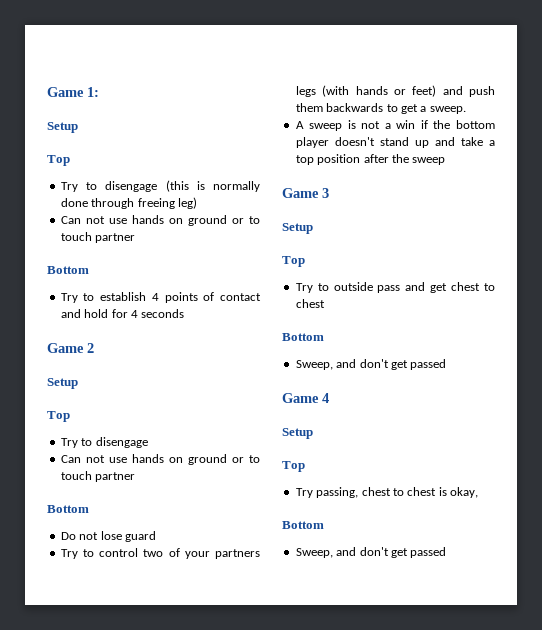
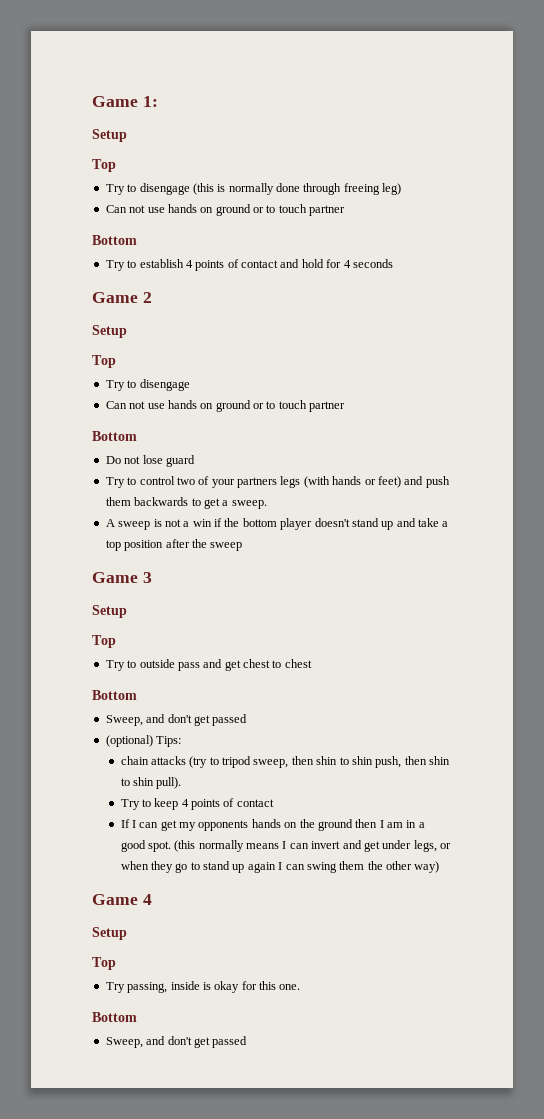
+ (optional) Tips:
+ chain attacks (try to tripod sweep, then shin to shin push, then shin to shin pull).
+ Try to keep 4 points of contact
+ If I can get my opponents hands on the ground then I am in a good spot. (this normally means I can invert and get under legs, or when they go to stand up again I can swing them the other way)
- Try passing, chest to chest is okay,
+ Try passing, inside is okay for this one.

